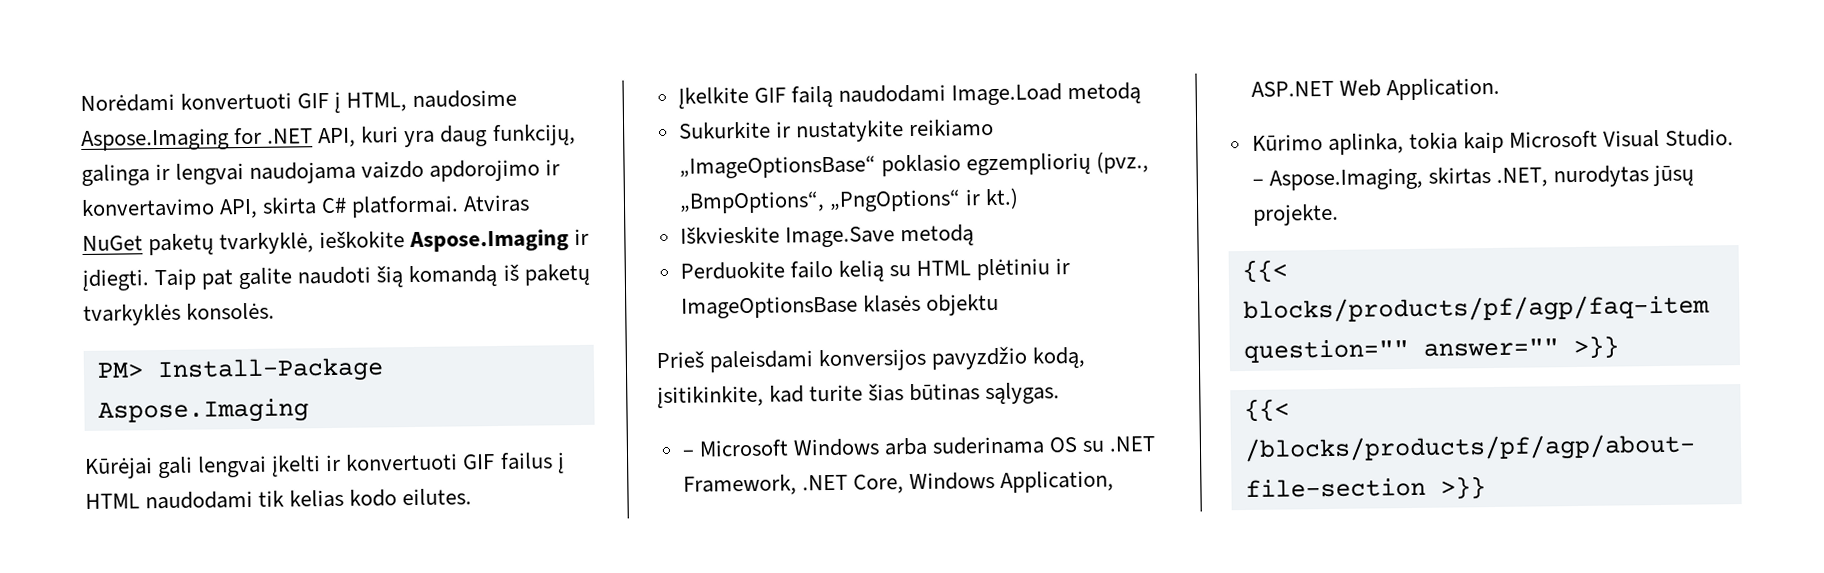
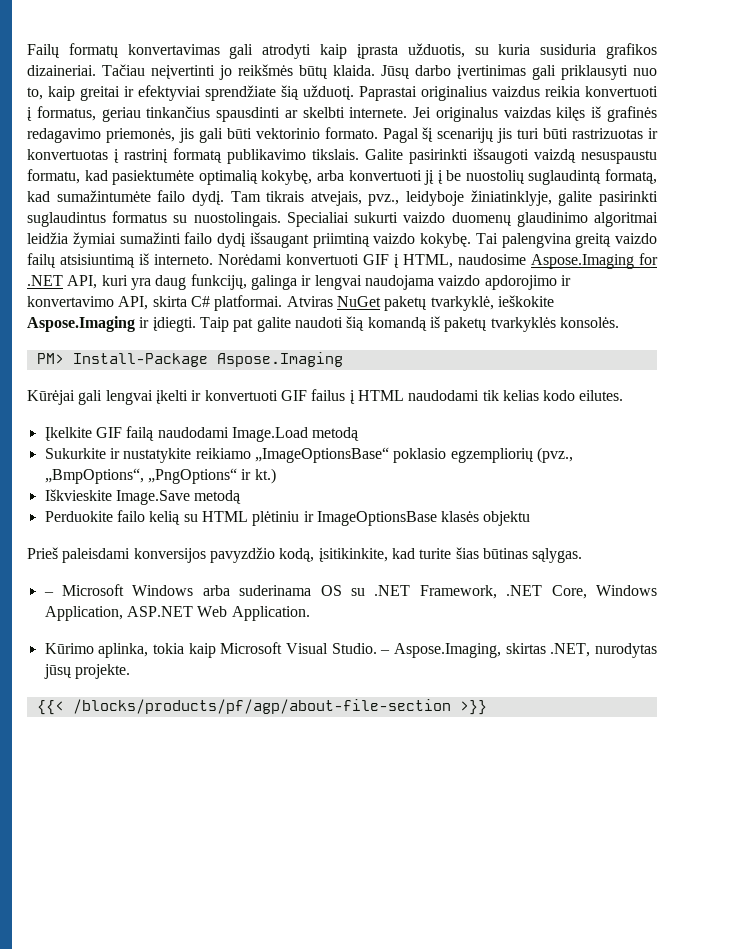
+ Failų formatų konvertavimas gali atrodyti kaip įprasta užduotis, su kuria susiduria grafikos dizaineriai. Tačiau neįvertinti jo reikšmės būtų klaida. Jūsų darbo įvertinimas gali priklausyti nuo to, kaip greitai ir efektyviai sprendžiate šią užduotį. Paprastai originalius vaizdus reikia konvertuoti į formatus, geriau tinkančius spausdinti ar skelbti internete. Jei originalus vaizdas kilęs iš grafinės redagavimo priemonės, jis gali būti vektorinio formato. Pagal šį scenarijų jis turi būti rastrizuotas ir konvertuotas į rastrinį formatą publikavimo tikslais. Galite pasirinkti išsaugoti vaizdą nesuspaustu formatu, kad pasiektumėte optimalią kokybę, arba konvertuoti jį į be nuostolių suglaudintą formatą, kad sumažintumėte failo dydį. Tam tikrais atvejais, pvz., leidyboje žiniatinklyje, galite pasirinkti suglaudintus formatus su nuostolingais. Specialiai sukurti vaizdo duomenų glaudinimo algoritmai leidžia žymiai sumažinti failo dydį išsaugant priimtiną vaizdo kokybę. Tai palengvina greitą vaizdo failų atsisiuntimą iš interneto.
- {{< blocks/products/pf/agp/faq-item question="" answer="" >}}

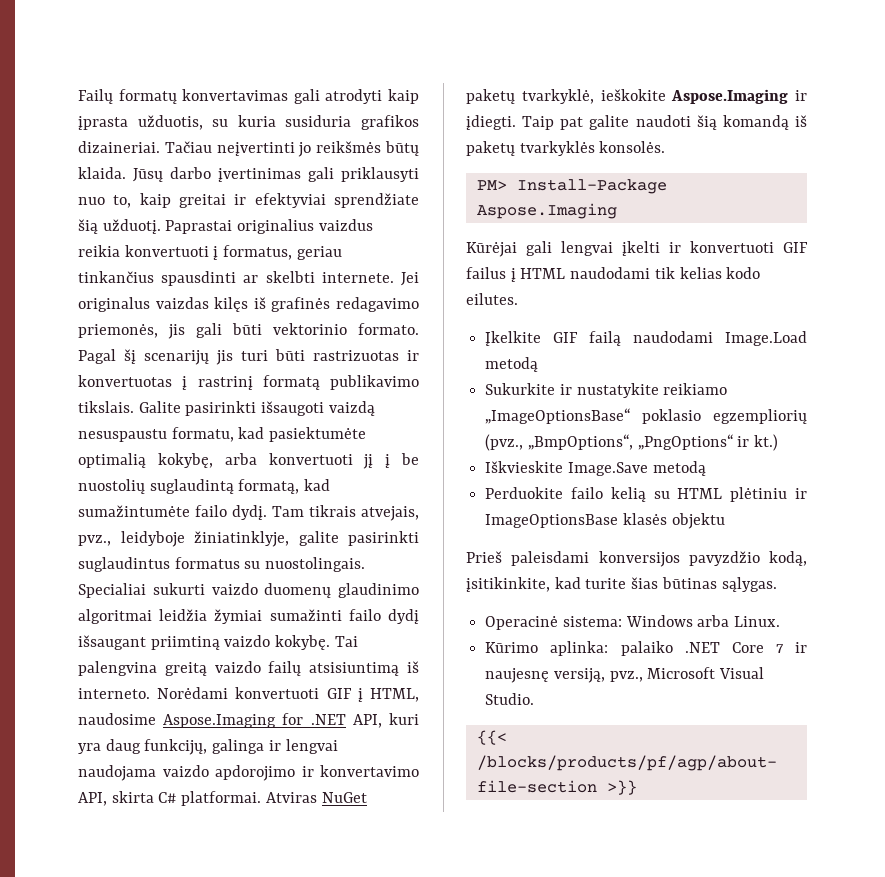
- – Microsoft Windows arba suderinama OS su .NET Framework, .NET Core, Windows Application, ASP.NET Web Application.
- Kūrimo aplinka, tokia kaip Microsoft Visual Studio. – Aspose.Imaging, skirtas .NET, nurodytas jūsų projekte.
+ Operacinė sistema: Windows arba Linux.
+ Kūrimo aplinka: palaiko .NET Core 7 ir naujesnę versiją, pvz., Microsoft Visual Studio.

